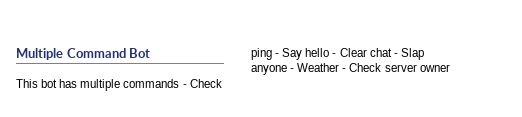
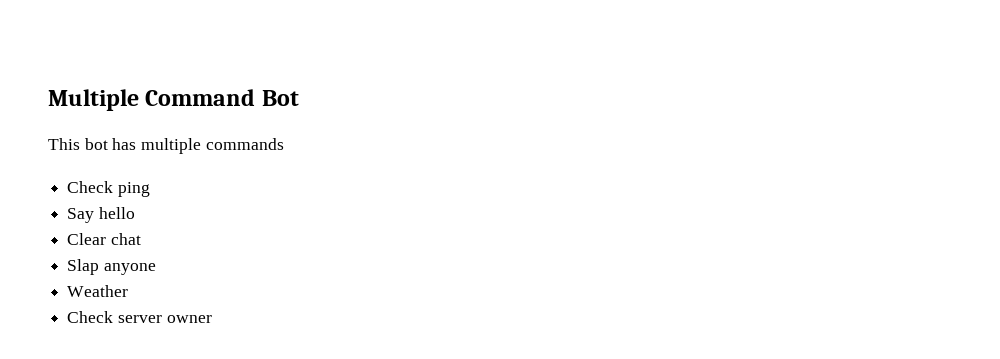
- This bot has multiple commands - Check ping - Say hello - Clear chat - Slap anyone - Weather - Check server owner
+ This bot has multiple commands
+ Check ping
+ Say hello
+ Clear chat
+ Slap anyone
+ Weather
+ Check server owner

